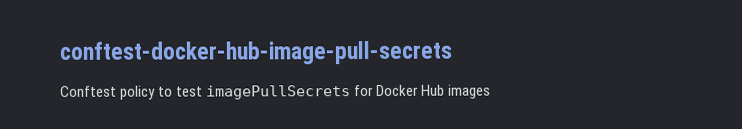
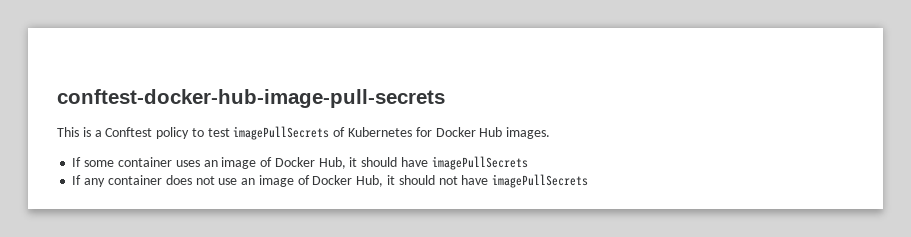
- Conftest policy to test imagePullSecrets for Docker Hub images
+ This is a Conftest policy to test imagePullSecrets of Kubernetes for Docker Hub images.
+ If some container uses an image of Docker Hub, it should have imagePullSecrets
+ If any container does not use an image of Docker Hub, it should not have imagePullSecrets

